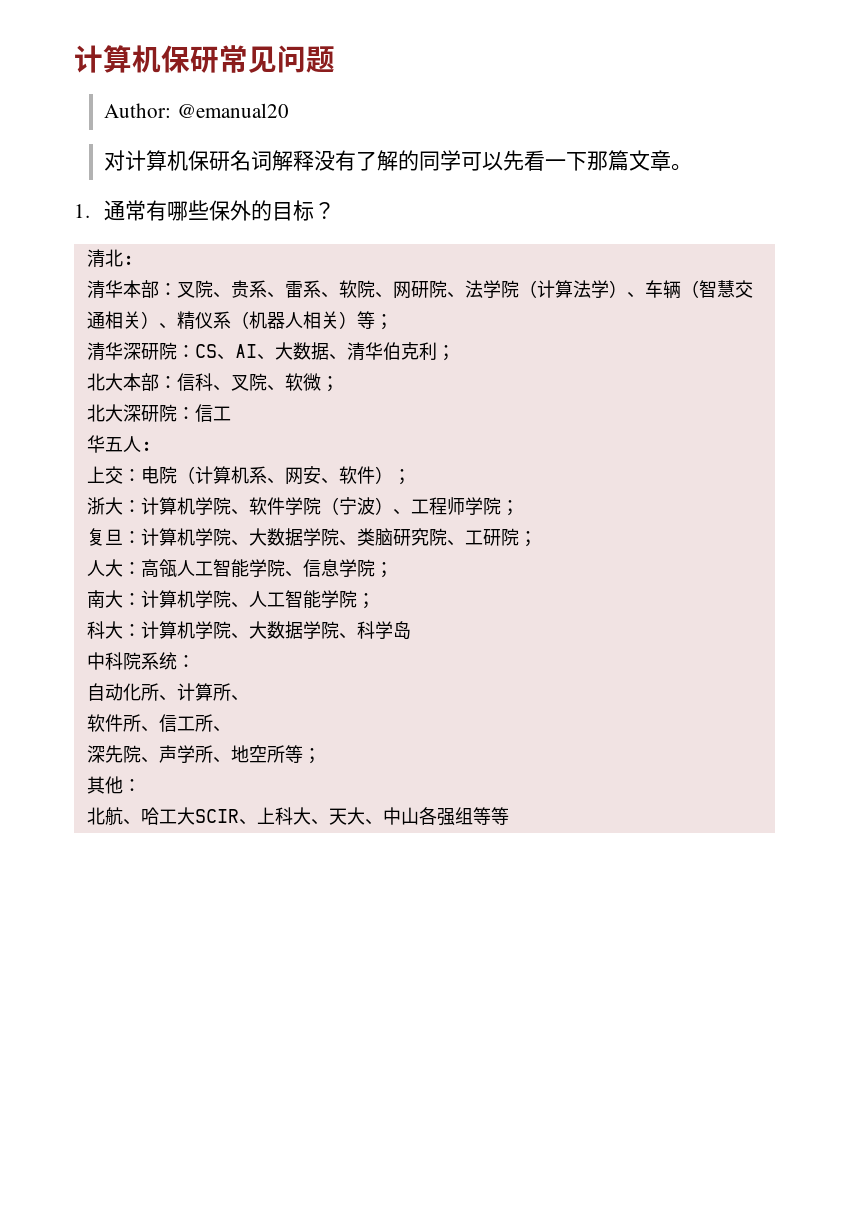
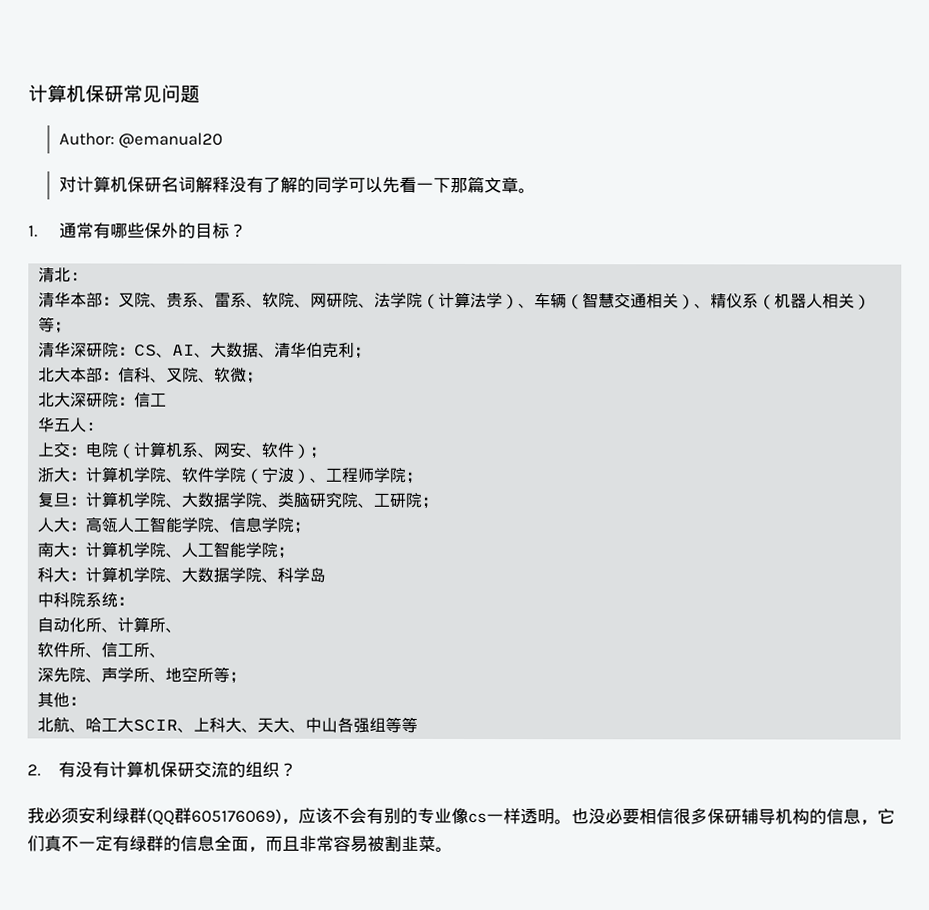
+ 2.有没有计算机保研交流的组织？
+ 我必须安利绿群(QQ群605176069)，应该不会有别的专业像cs一样透明。也没必要相信很多保研辅导机构的信息，它们真不一定有绿群的信息全面，而且非常容易被割韭菜。

